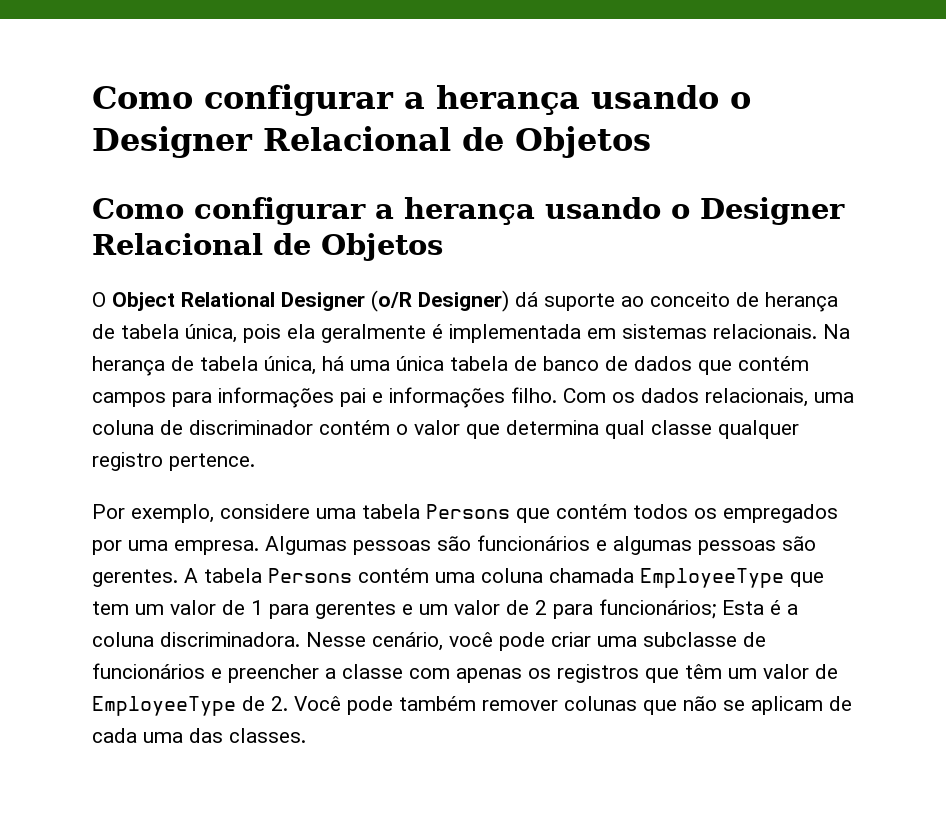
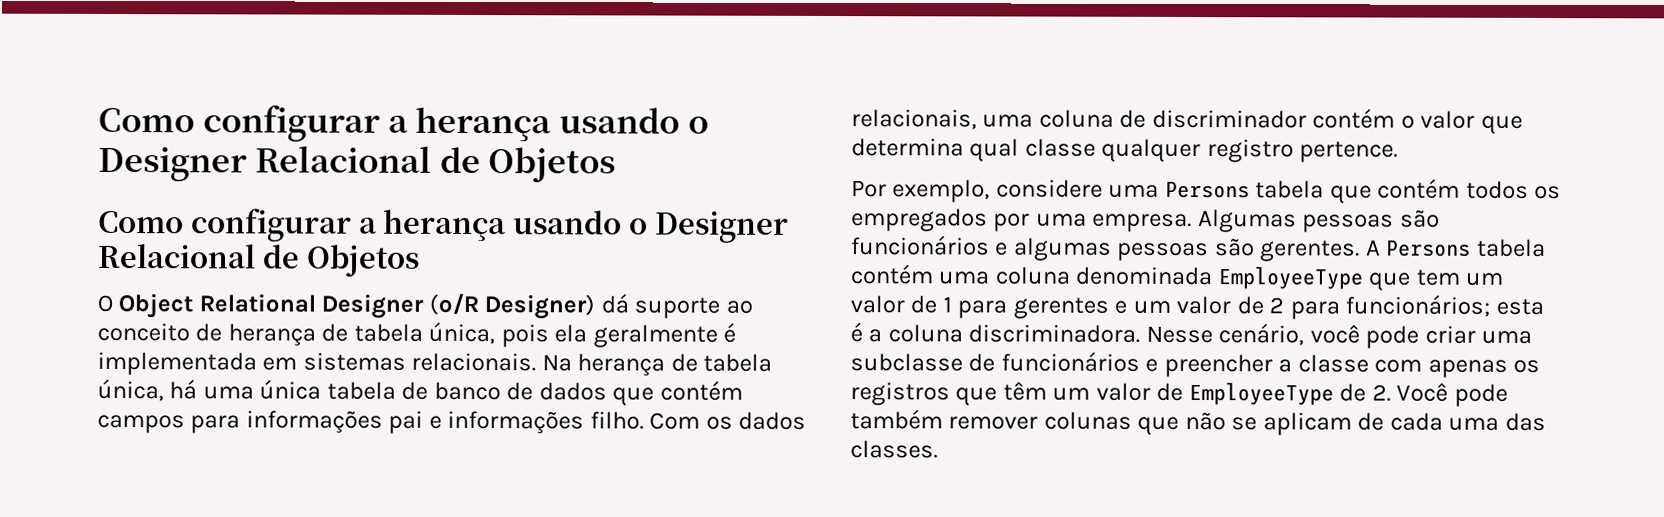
- Por exemplo, considere uma tabela Persons que contém todos os empregados por uma empresa.
+ Por exemplo, considere uma Persons tabela que contém todos os empregados por uma empresa.
- A tabela Persons contém uma coluna chamada EmployeeType que tem um valor de 1 para gerentes e um valor de 2 para funcionários; Esta é a coluna discriminadora.
+ A Persons tabela contém uma coluna denominada EmployeeType que tem um valor de 1 para gerentes e um valor de 2 para funcionários; esta é a coluna discriminadora.

